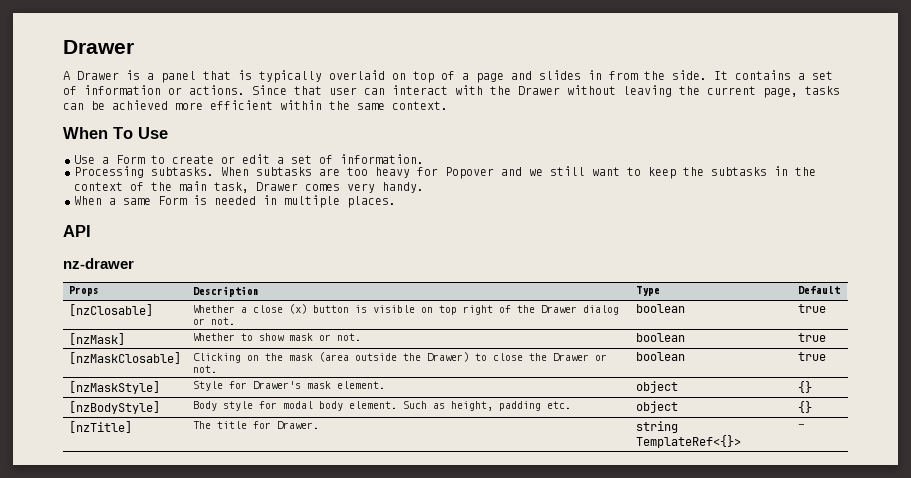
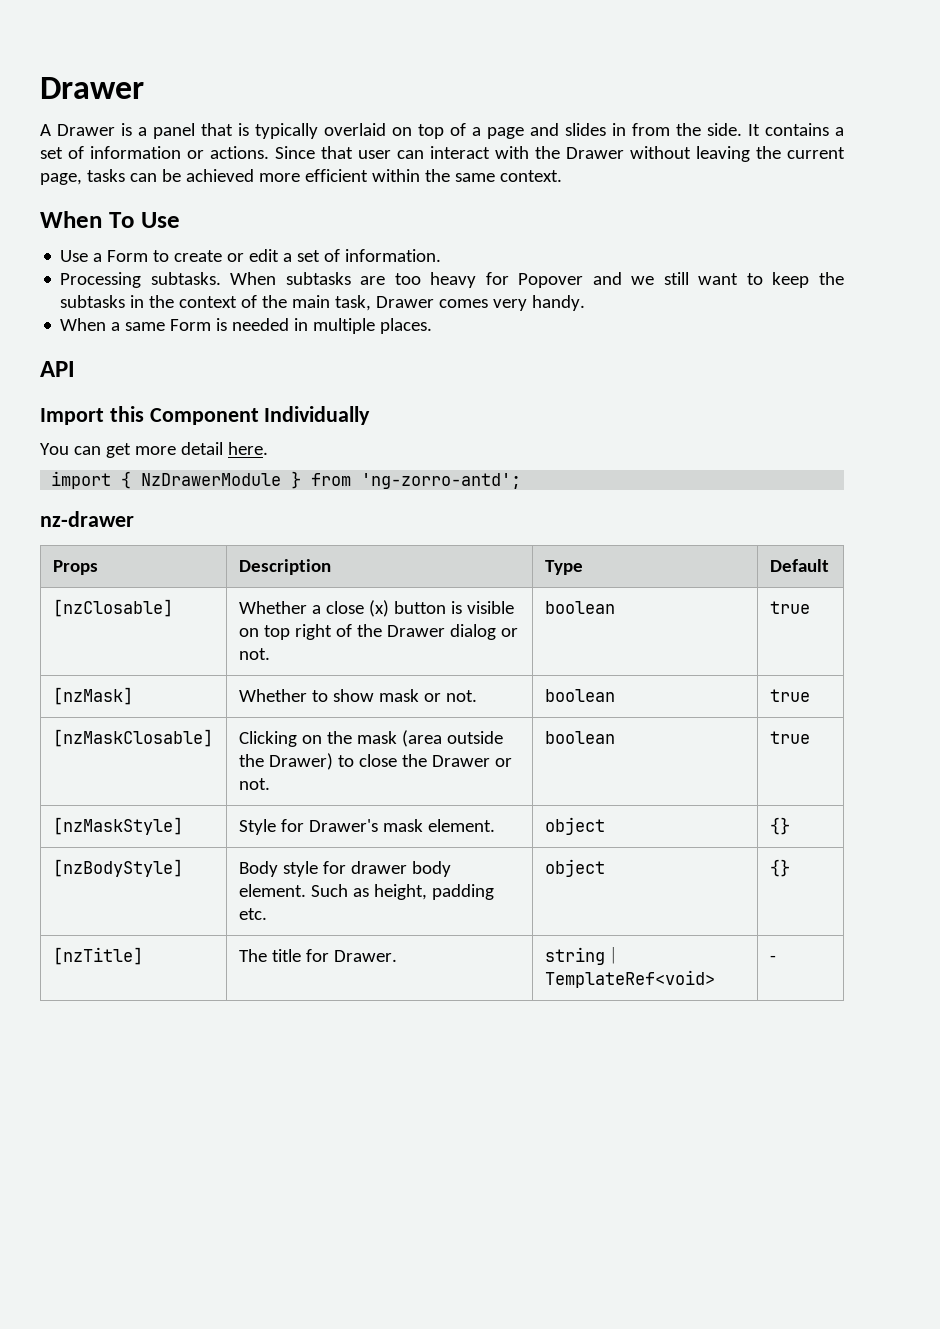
+ Import this Component Individually
+ You can get more detail here.
+ import { NzDrawerModule } from 'ng-zorro-antd';
- [nzBodyStyle] | Body style for modal body element. Such as height, padding etc. | object | {}
+ [nzBodyStyle] | Body style for drawer body element. Such as height, padding etc. | object | {}
- [nzTitle] | The title for Drawer. | string TemplateRef<{}> | -
+ [nzTitle] | The title for Drawer. | string｜TemplateRef<void> | -

